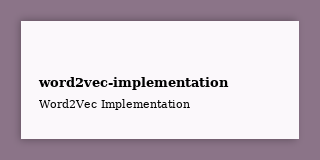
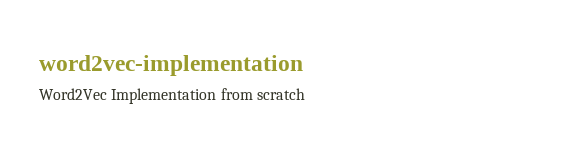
- Word2Vec Implementation
+ Word2Vec Implementation from scratch

